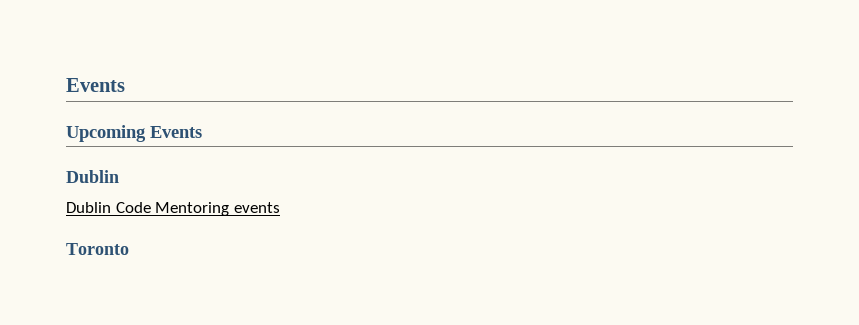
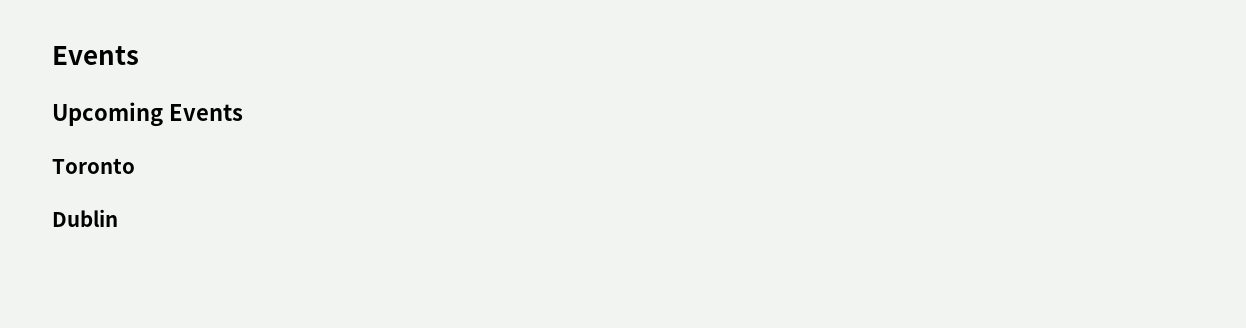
  Upcoming Events
+ Toronto
  Dublin
- Dublin Code Mentoring events
- Toronto

